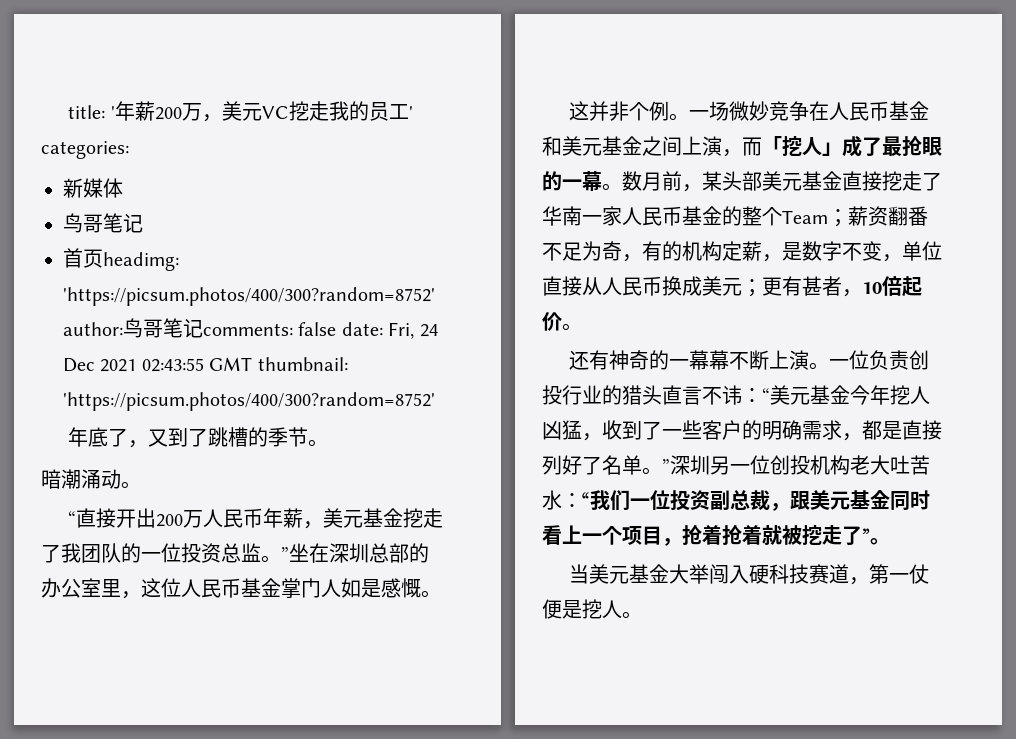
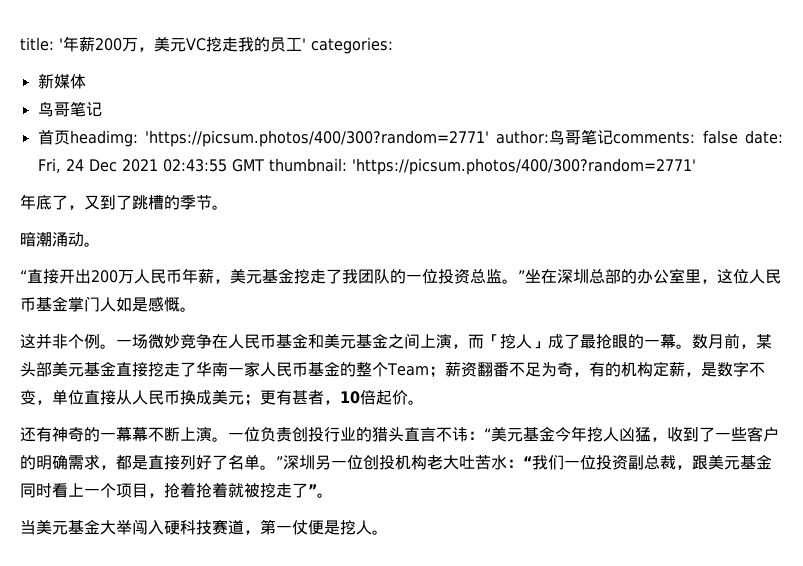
- 首页headimg: 'https://picsum.photos/400/300?random=8752' author:鸟哥笔记comments: false date: Fri, 24 Dec 2021 02:43:55 GMT thumbnail: 'https://picsum.photos/400/300?random=8752'
+ 首页headimg: 'https://picsum.photos/400/300?random=2771' author:鸟哥笔记comments: false date: Fri, 24 Dec 2021 02:43:55 GMT thumbnail: 'https://picsum.photos/400/300?random=2771'

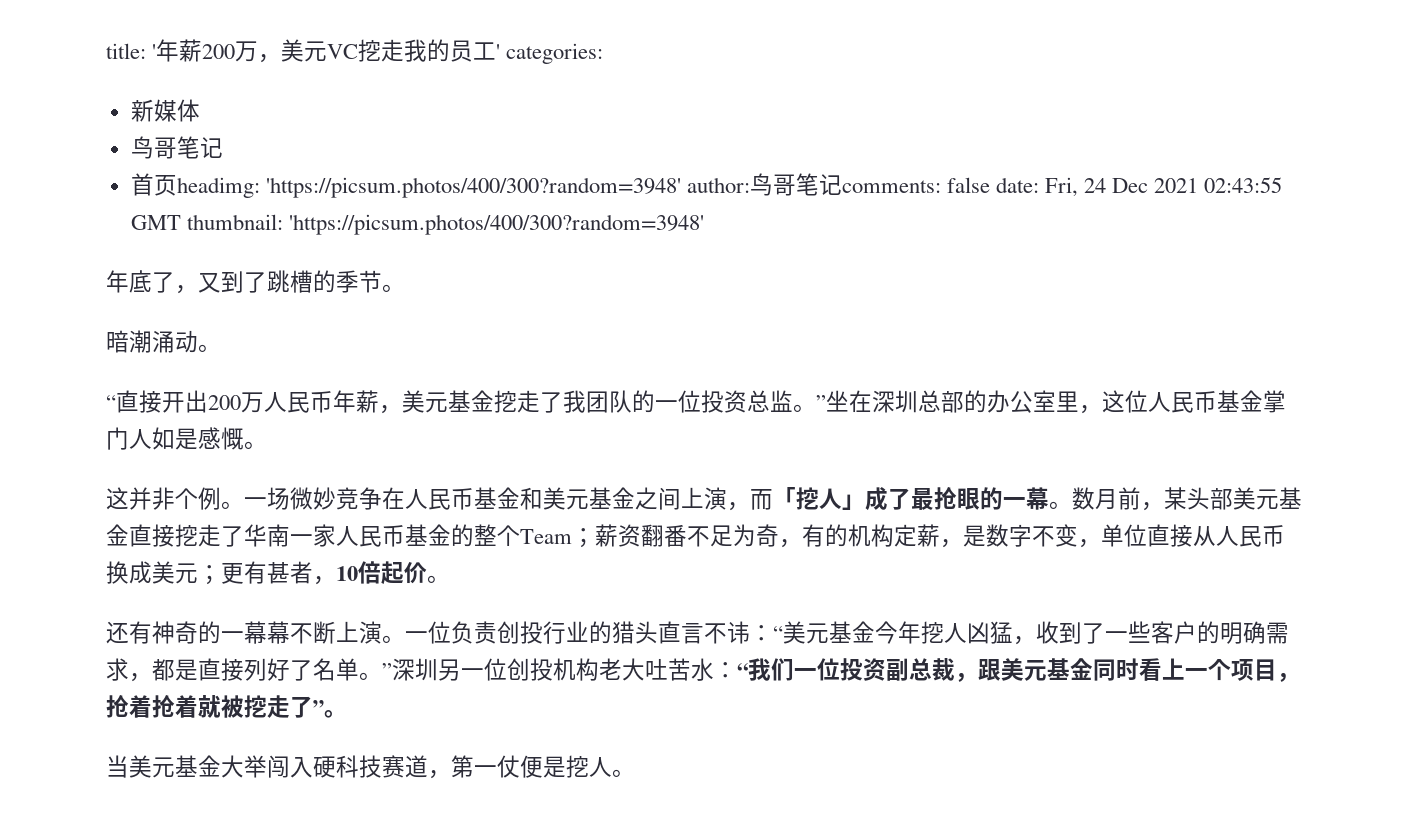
- 首页headimg: 'https://picsum.photos/400/300?random=2771' author:鸟哥笔记comments: false date: Fri, 24 Dec 2021 02:43:55 GMT thumbnail: 'https://picsum.photos/400/300?random=2771'
+ 首页headimg: 'https://picsum.photos/400/300?random=3948' author:鸟哥笔记comments: false date: Fri, 24 Dec 2021 02:43:55 GMT thumbnail: 'https://picsum.photos/400/300?random=3948'

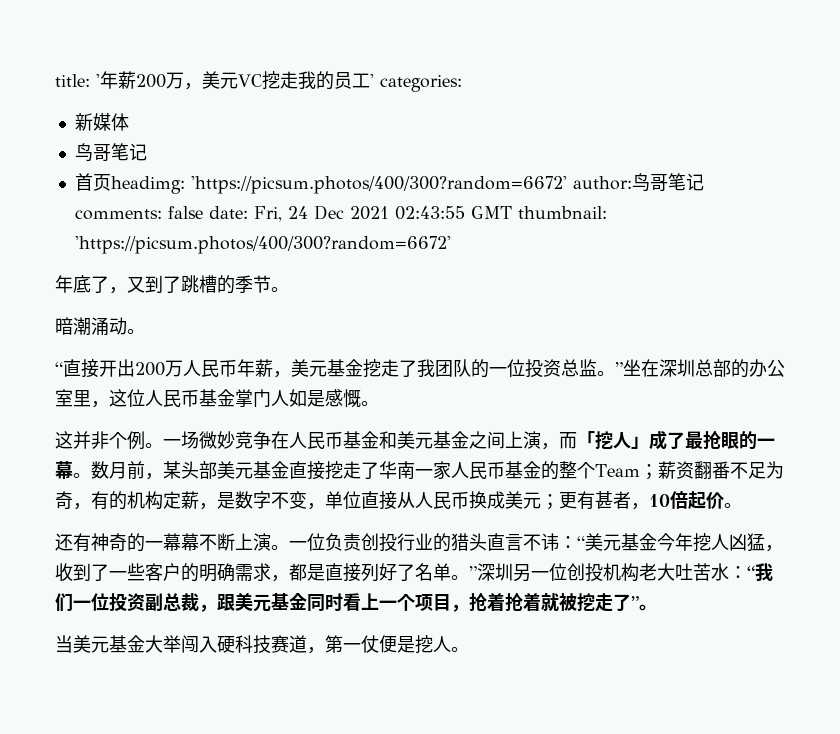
- 首页headimg: 'https://picsum.photos/400/300?random=3948' author:鸟哥笔记comments: false date: Fri, 24 Dec 2021 02:43:55 GMT thumbnail: 'https://picsum.photos/400/300?random=3948'
+ 首页headimg: 'https://picsum.photos/400/300?random=6672' author:鸟哥笔记comments: false date: Fri, 24 Dec 2021 02:43:55 GMT thumbnail: 'https://picsum.photos/400/300?random=6672'

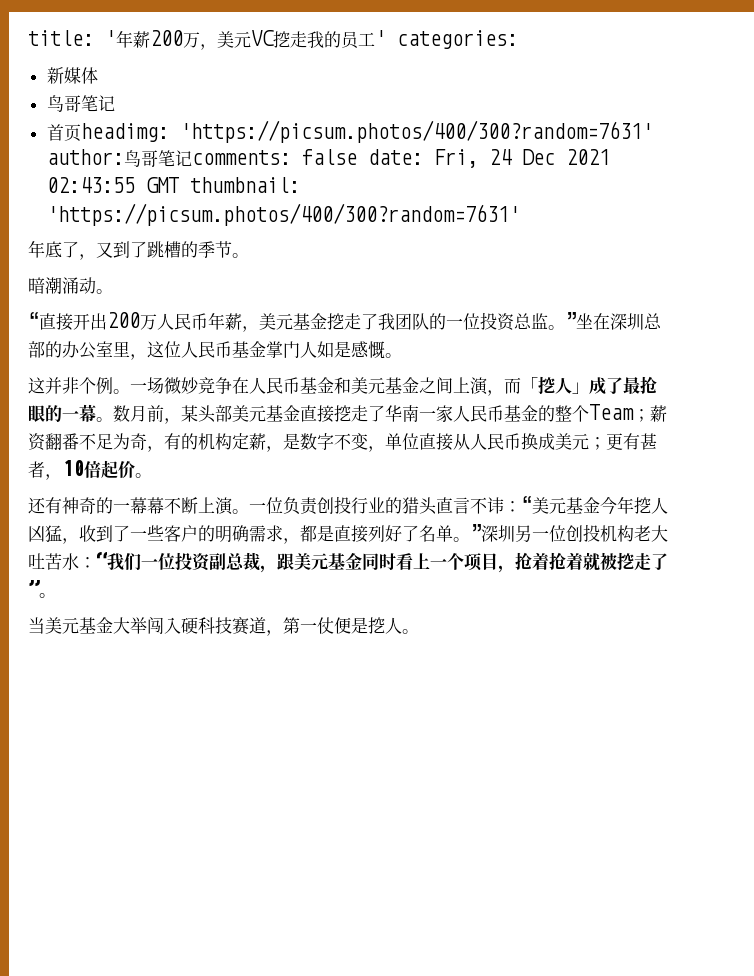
- 首页headimg: 'https://picsum.photos/400/300?random=6672' author:鸟哥笔记comments: false date: Fri, 24 Dec 2021 02:43:55 GMT thumbnail: 'https://picsum.photos/400/300?random=6672'
+ 首页headimg: 'https://picsum.photos/400/300?random=7631' author:鸟哥笔记comments: false date: Fri, 24 Dec 2021 02:43:55 GMT thumbnail: 'https://picsum.photos/400/300?random=7631'

